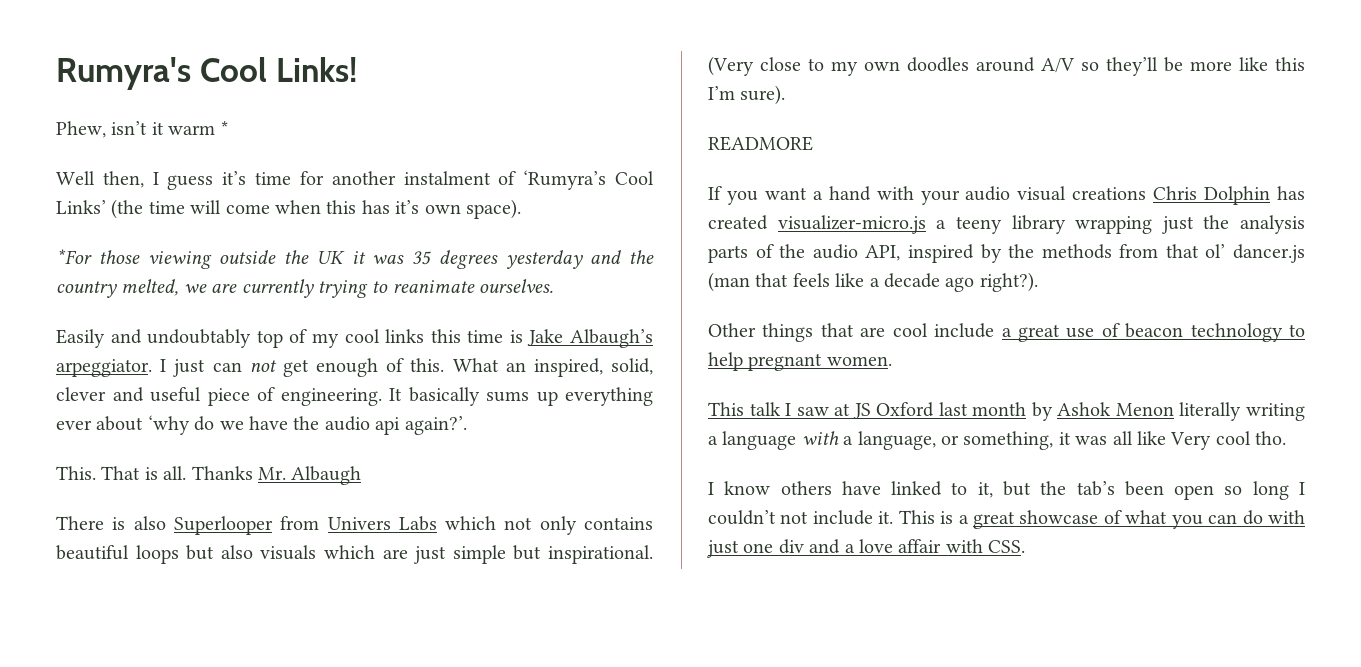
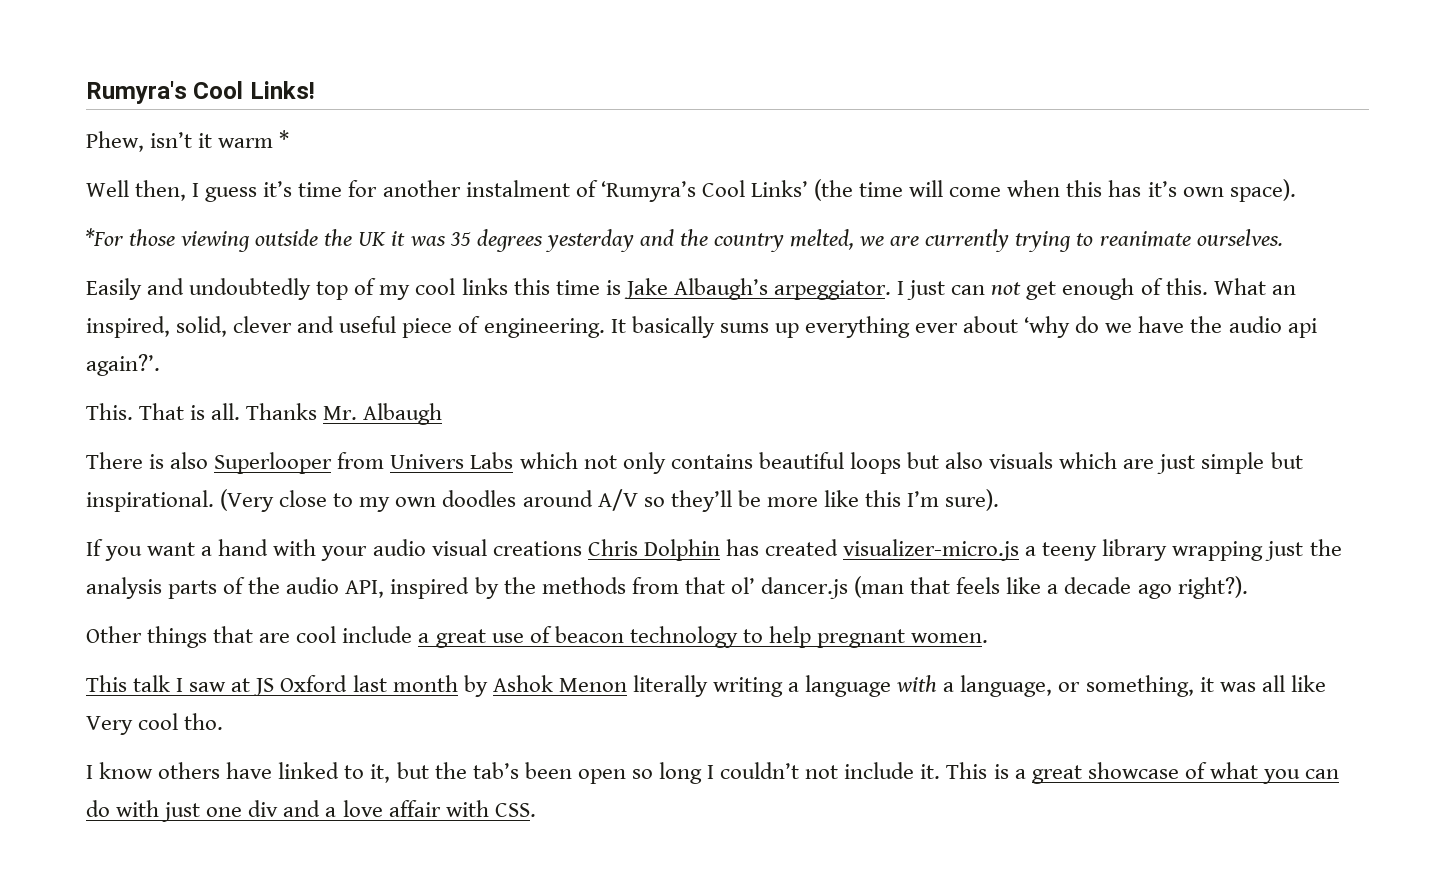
- Easily and undoubtably top of my cool links this time is Jake Albaugh’s arpeggiator.
+ Easily and undoubtedly top of my cool links this time is Jake Albaugh’s arpeggiator.
- READMORE

